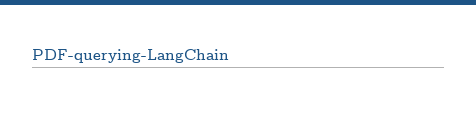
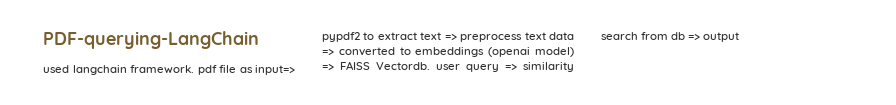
+ used langchain framework. pdf file as input=> pypdf2 to extract text => preprocess text data => converted to embeddings (openai model) => FAISS Vectordb. user query => similarity search from db => output

